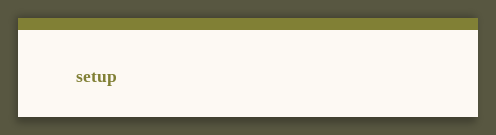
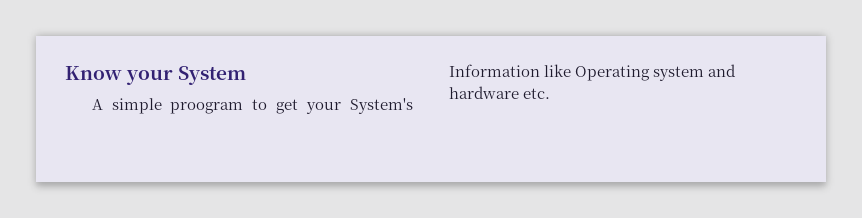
- setup
+ Know your System
+ A simple proogram to get your System's Information like Operating system and hardware etc.

